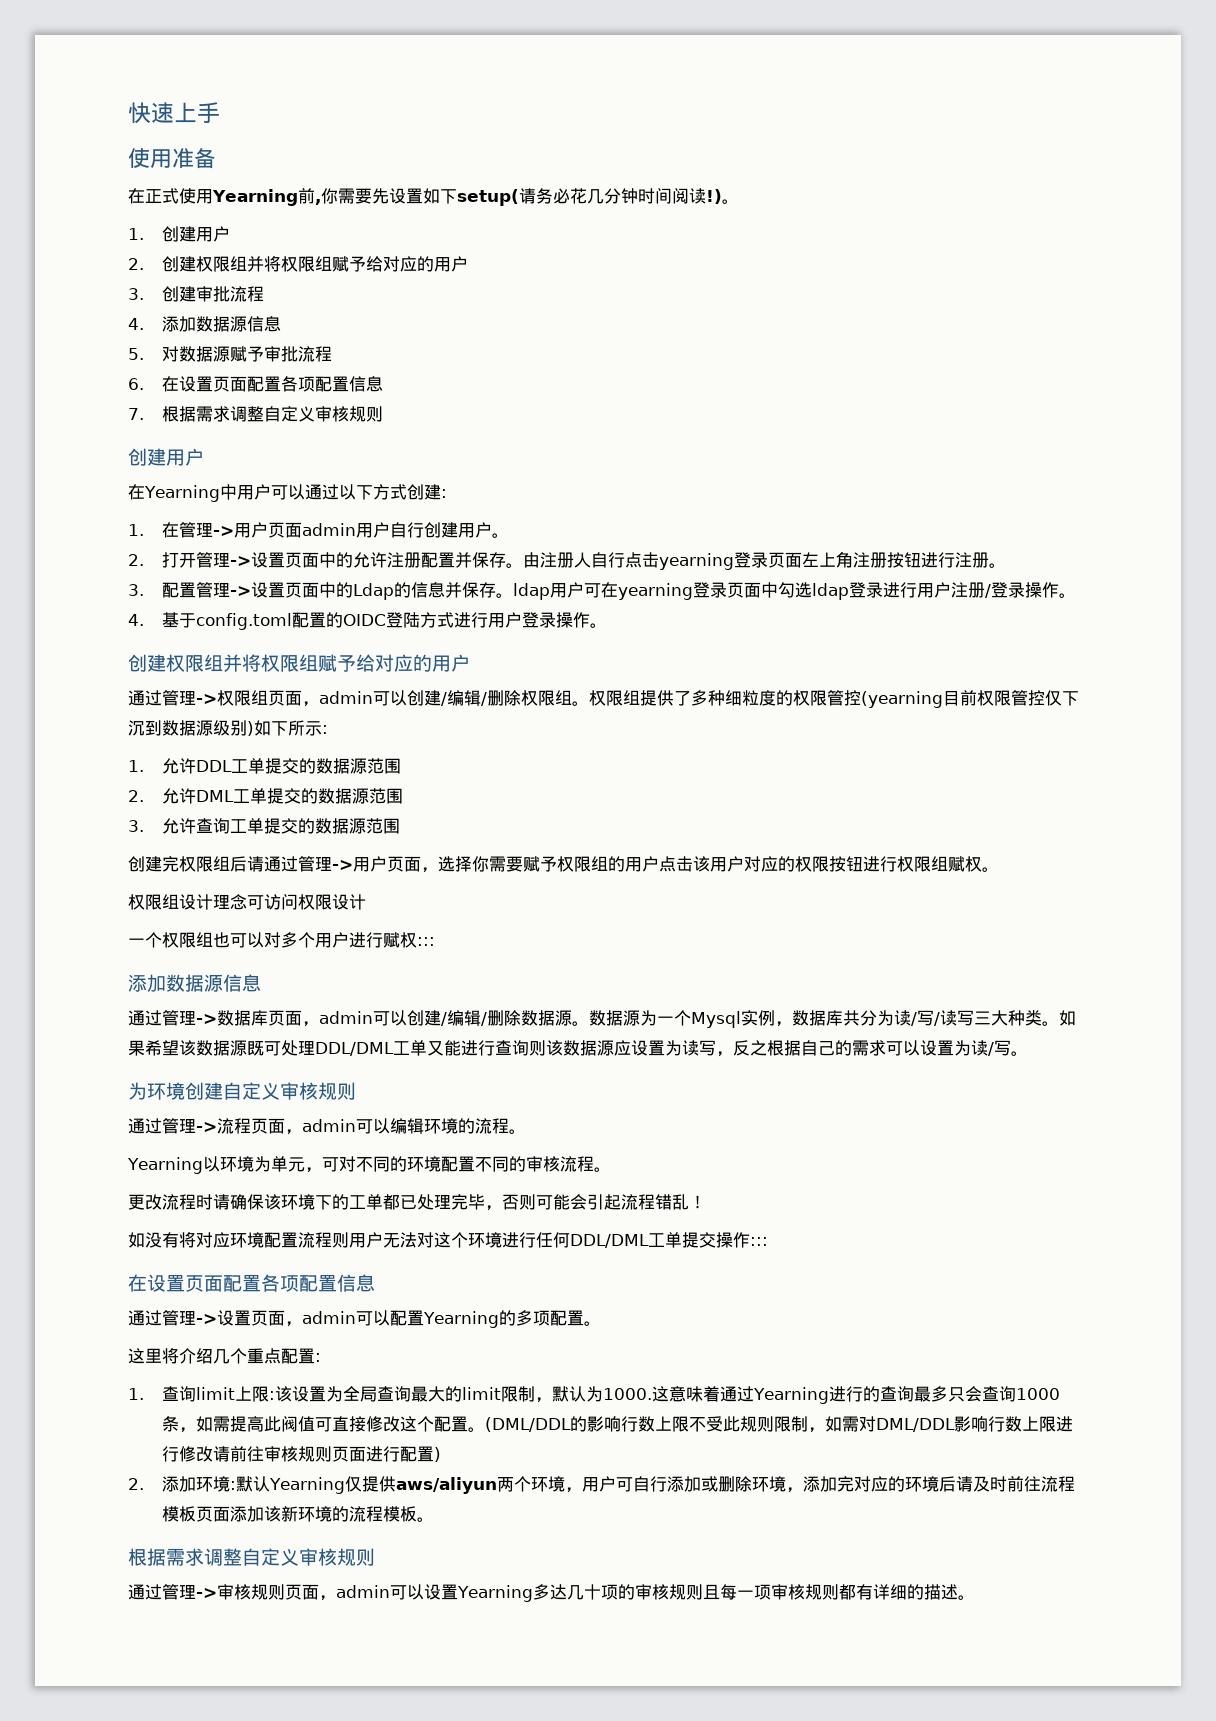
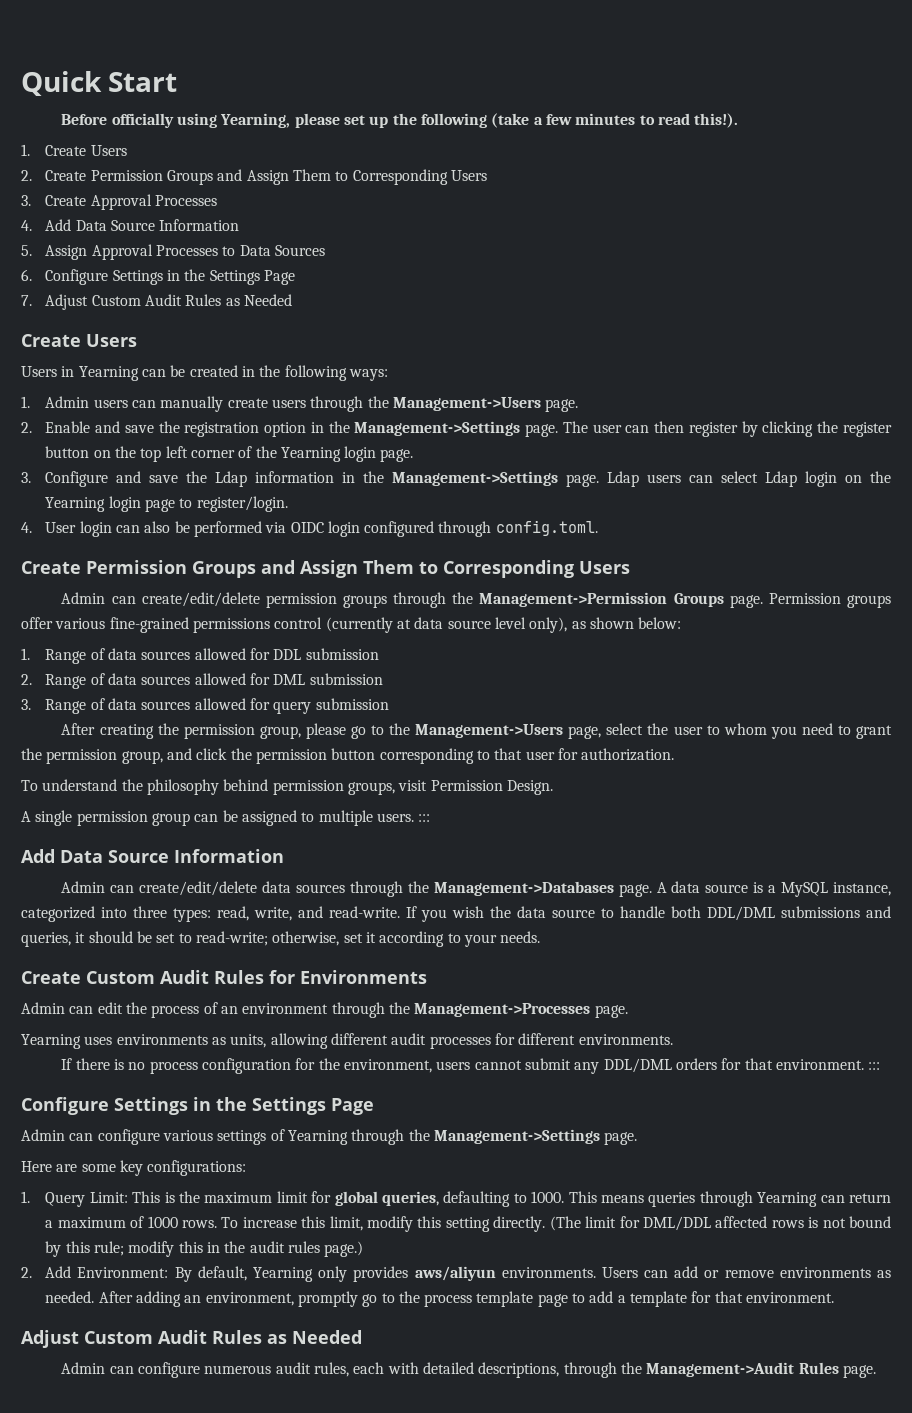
- 快速上手
- 使用准备
- 在正式使用Yearning前,你需要先设置如下setup(请务必花几分钟时间阅读!)。
- 1.创建用户
- 2.创建权限组并将权限组赋予给对应的用户
- 3.创建审批流程
- 4.添加数据源信息
- 5.对数据源赋予审批流程
- 6.在设置页面配置各项配置信息
- 7.根据需求调整自定义审核规则
- 创建用户
- 在Yearning中用户可以通过以下方式创建:
- 1.在管理->用户页面admin用户自行创建用户。
- 2.打开管理->设置页面中的允许注册配置并保存。由注册人自行点击yearning登录页面左上角注册按钮进行注册。
- 3.配置管理->设置页面中的Ldap的信息并保存。ldap用户可在yearning登录页面中勾选ldap登录进行用户注册/登录操作。
- 4.基于config.toml配置的OIDC登陆方式进行用户登录操作。
- 创建权限组并将权限组赋予给对应的用户
- 通过管理->权限组页面，admin可以创建/编辑/删除权限组。权限组提供了多种细粒度的权限管控(yearning目前权限管控仅下沉到数据源级别)如下所示:
- 1.允许DDL工单提交的数据源范围
- 2.允许DML工单提交的数据源范围
- 3.允许查询工单提交的数据源范围
- 创建完权限组后请通过管理->用户页面，选择你需要赋予权限组的用户点击该用户对应的权限按钮进行权限组赋权。
- 权限组设计理念可访问权限设计
- 一个权限组也可以对多个用户进行赋权:::
- 添加数据源信息
- 通过管理->数据库页面，admin可以创建/编辑/删除数据源。数据源为一个Mysql实例，数据库共分为读/写/读写三大种类。如果希望该数据源既可处理DDL/DML工单又能进行查询则该数据源应设置为读写，反之根据自己的需求可以设置为读/写。
- 为环境创建自定义审核规则
- 通过管理->流程页面，admin可以编辑环境的流程。
- Yearning以环境为单元，可对不同的环境配置不同的审核流程。
- 更改流程时请确保该环境下的工单都已处理完毕，否则可能会引起流程错乱！
- 如没有将对应环境配置流程则用户无法对这个环境进行任何DDL/DML工单提交操作:::
- 在设置页面配置各项配置信息
- 通过管理->设置页面，admin可以配置Yearning的多项配置。
- 这里将介绍几个重点配置:
- 1.查询limit上限:该设置为全局查询最大的limit限制，默认为1000.这意味着通过Yearning进行的查询最多只会查询1000条，如需提高此阀值可直接修改这个配置。(DML/DDL的影响行数上限不受此规则限制，如需对DML/DDL影响行数上限进行修改请前往审核规则页面进行配置)
- 2.添加环境:默认Yearning仅提供aws/aliyun两个环境，用户可自行添加或删除环境，添加完对应的环境后请及时前往流程模板页面添加该新环境的流程模板。
- 根据需求调整自定义审核规则
- 通过管理->审核规则页面，admin可以设置Yearning多达几十项的审核规则且每一项审核规则都有详细的描述。
+ Quick Start
+ Before officially using Yearning, please set up the following (take a few minutes to read this!).
+ 1. Create Users
+ 2. Create Permission Groups and Assign Them to Corresponding Users
+ 3. Create Approval Processes
+ 4. Add Data Source Information
+ 5. Assign Approval Processes to Data Sources
+ 6. Configure Settings in the Settings Page
+ 7. Adjust Custom Audit Rules as Needed
+ Create Users
+ Users in Yearning can be created in the following ways:
+ 1. Admin users can manually create users through the Management->Users page.
+ 2. Enable and save the registration option in the Management->Settings page. The user can then register by clicking the register button on the top left corner of the Yearning login page.
+ 3. Configure and save the Ldap information in the Management->Settings page. Ldap users can select Ldap login on the Yearning login page to register/login.
+ 4. User login can also be performed via OIDC login configured through config.toml.
+ Create Permission Groups and Assign Them to Corresponding Users
+ Admin can create/edit/delete permission groups through the Management->Permission Groups page. Permission groups offer various fine-grained permissions control (currently at data source level only), as shown below:
+ 1. Range of data sources allowed for DDL submission
+ 2. Range of data sources allowed for DML submission
+ 3. Range of data sources allowed for query submission
+ After creating the permission group, please go to the Management->Users page, select the user to whom you need to grant the permission group, and click the permission button corresponding to that user for authorization.
+ To understand the philosophy behind permission groups, visit Permission Design.
+ A single permission group can be assigned to multiple users. :::
+ Add Data Source Information
+ Admin can create/edit/delete data sources through the Management->Databases page. A data source is a MySQL instance, categorized into three types: read, write, and read-write. If you wish the data source to handle both DDL/DML submissions and queries, it should be set to read-write; otherwise, set it according to your needs.
+ Create Custom Audit Rules for Environments
+ Admin can edit the process of an environment through the Management->Processes page.
+ Yearning uses environments as units, allowing different audit processes for different environments.
+ If there is no process configuration for the environment, users cannot submit any DDL/DML orders for that environment. :::
+ Configure Settings in the Settings Page
+ Admin can configure various settings of Yearning through the Management->Settings page.
+ Here are some key configurations:
+ 1. Query Limit: This is the maximum limit for global queries, defaulting to 1000. This means queries through Yearning can return a maximum of 1000 rows. To increase this limit, modify this setting directly. (The limit for DML/DDL affected rows is not bound by this rule; modify this in the audit rules page.)
+ 2. Add Environment: By default, Yearning only provides aws/aliyun environments. Users can add or remove environments as needed. After adding an environment, promptly go to the process template page to add a template for that environment.
+ Adjust Custom Audit Rules as Needed
+ Admin can configure numerous audit rules, each with detailed descriptions, through the Management->Audit Rules page.

